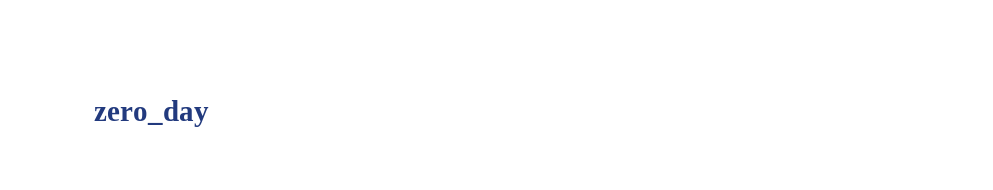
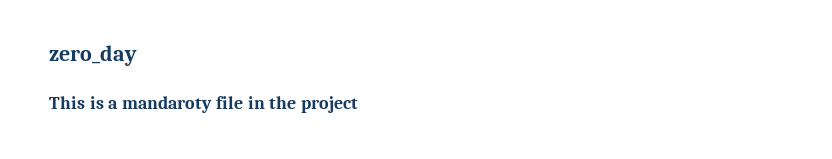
+ This is a mandaroty file in the project

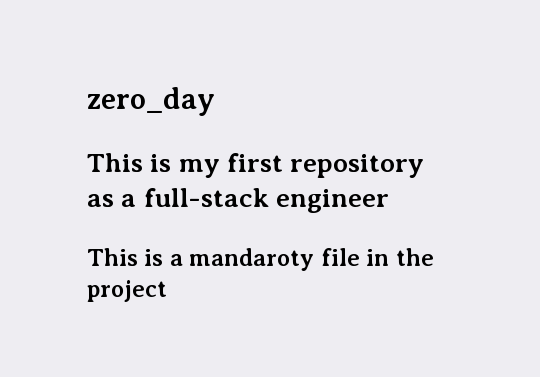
+ This is my first repository as a full-stack engineer

